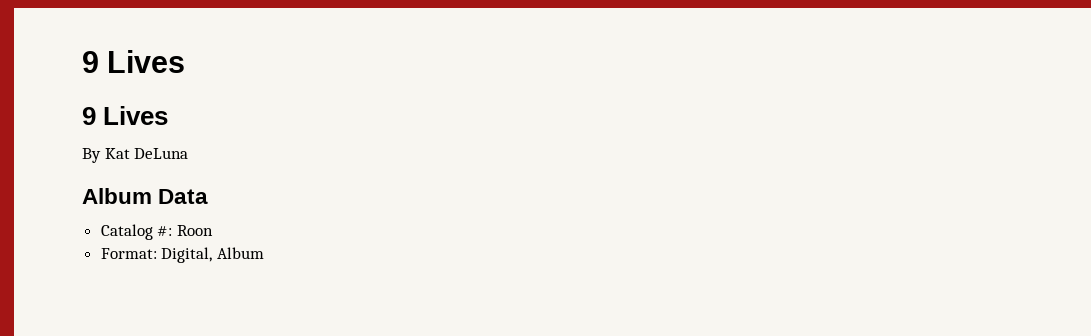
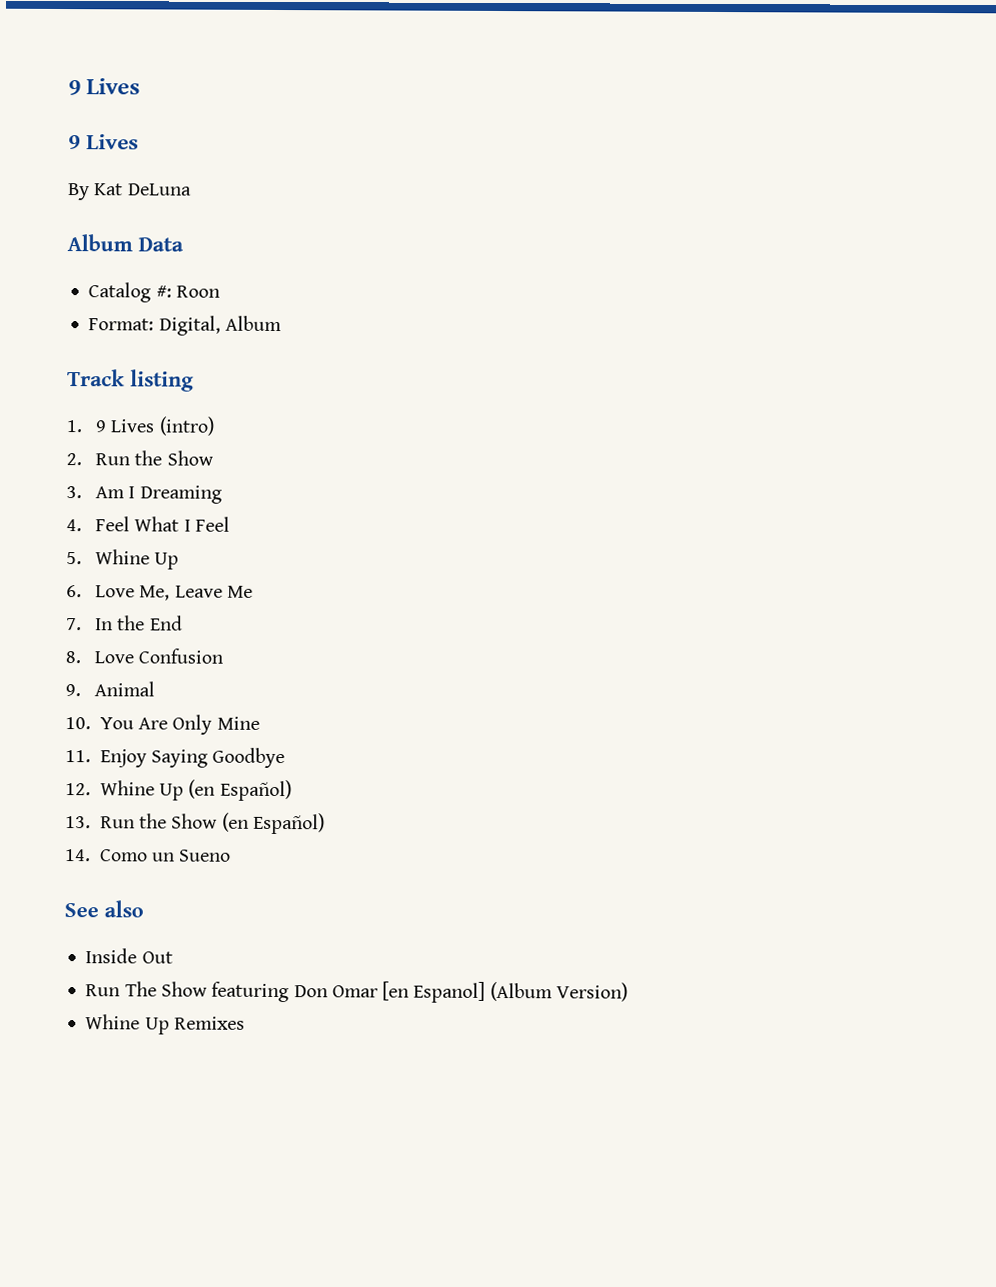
+ Track listing
+ 1. 9 Lives (intro)
+ 2. Run the Show
+ 3. Am I Dreaming
+ 4. Feel What I Feel
+ 5. Whine Up
+ 6. Love Me, Leave Me
+ 7. In the End
+ 8. Love Confusion
+ 9. Animal
+ 10. You Are Only Mine
+ 11. Enjoy Saying Goodbye
+ 12. Whine Up (en Español)
+ 13. Run the Show (en Español)
+ 14. Como un Sueno
+ See also
+ Inside Out
+ Run The Show featuring Don Omar [en Espanol] (Album Version)
+ Whine Up Remixes

